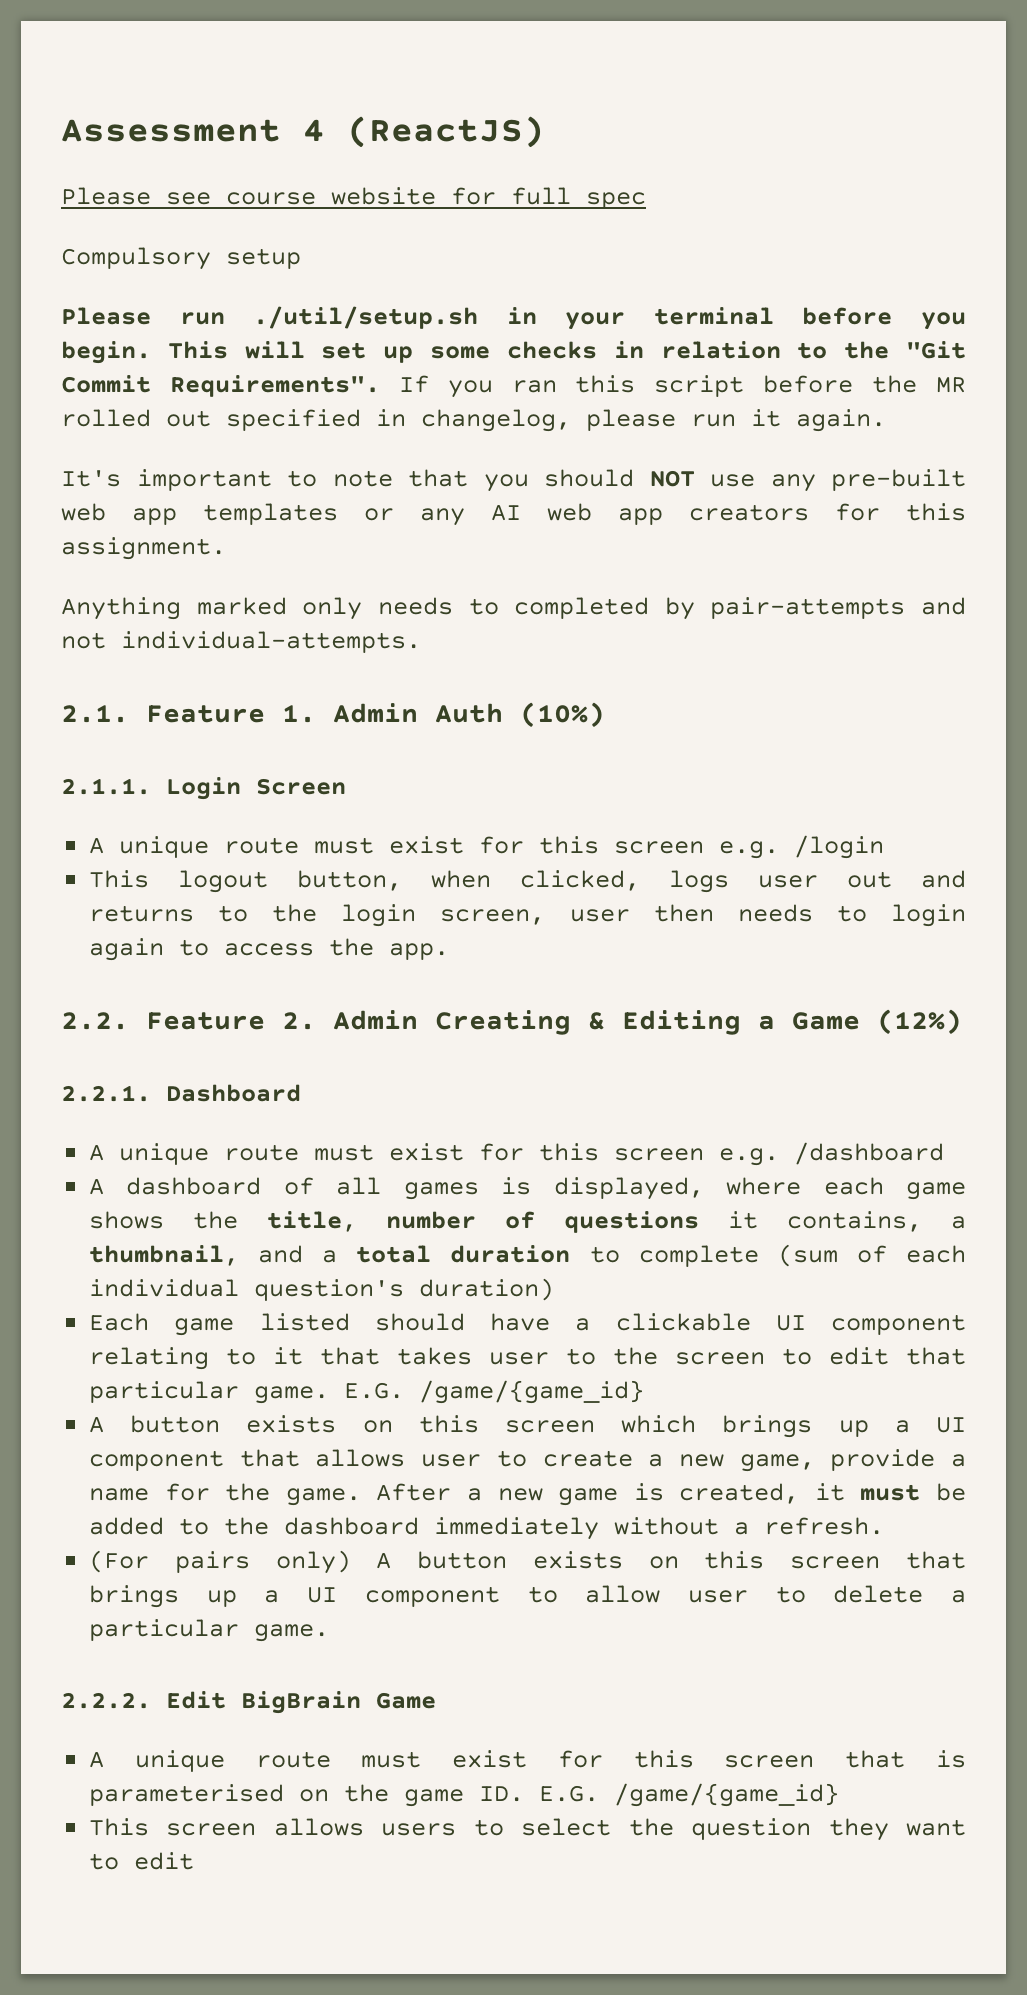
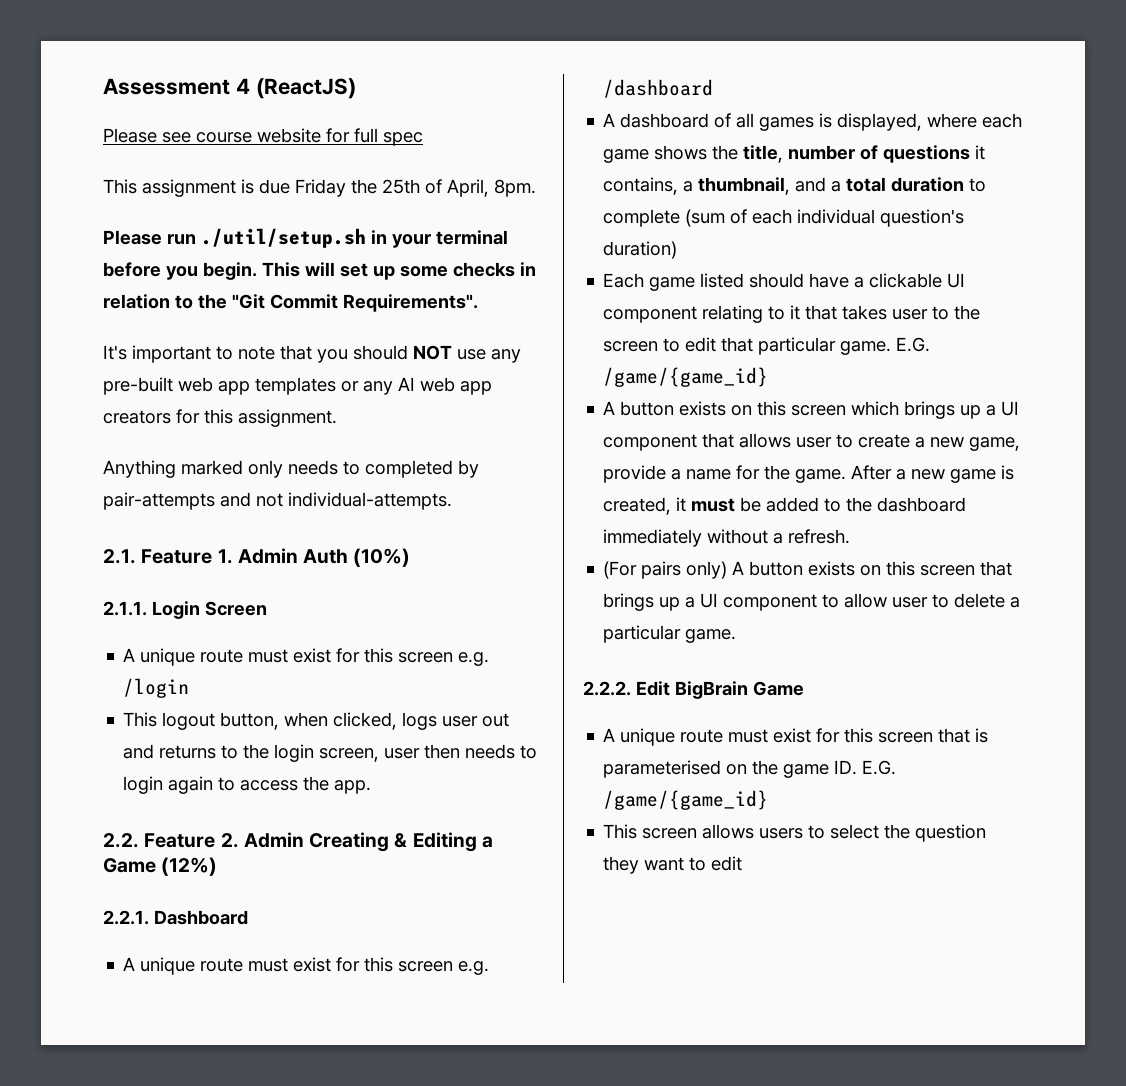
- Compulsory setup
+ This assignment is due Friday the 25th of April, 8pm.
- If you ran this script before the MR rolled out specified in changelog, please run it again.

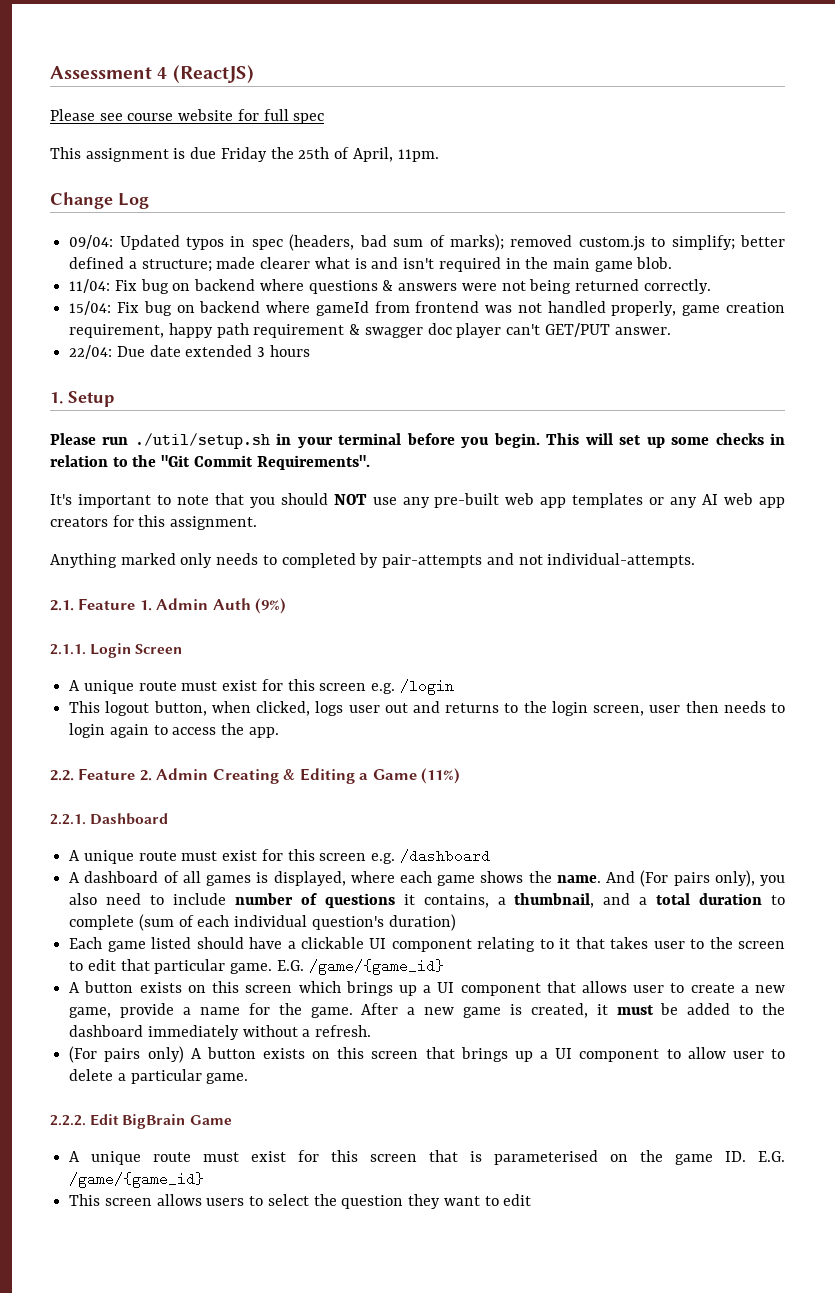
- This assignment is due Friday the 25th of April, 8pm.
+ This assignment is due Friday the 25th of April, 11pm.
+ Change Log
+ 09/04: Updated typos in spec (headers, bad sum of marks); removed custom.js to simplify; better defined a structure; made clearer what is and isn't required in the main game blob.
+ 11/04: Fix bug on backend where questions & answers were not being returned correctly.
+ 15/04: Fix bug on backend where gameId from frontend was not handled properly, game creation requirement, happy path requirement & swagger doc player can't GET/PUT answer.
+ 22/04: Due date extended 3 hours
+ 1. Setup
- 2.1. Feature 1. Admin Auth (10%)
+ 2.1. Feature 1. Admin Auth (9%)
- 2.2. Feature 2. Admin Creating & Editing a Game (12%)
+ 2.2. Feature 2. Admin Creating & Editing a Game (11%)
- A dashboard of all games is displayed, where each game shows the title, number of questions it contains, a thumbnail, and a total duration to complete (sum of each individual question's duration)
+ A dashboard of all games is displayed, where each game shows the name. And (For pairs only), you also need to include number of questions it contains, a thumbnail, and a total duration to complete (sum of each individual question's duration)

